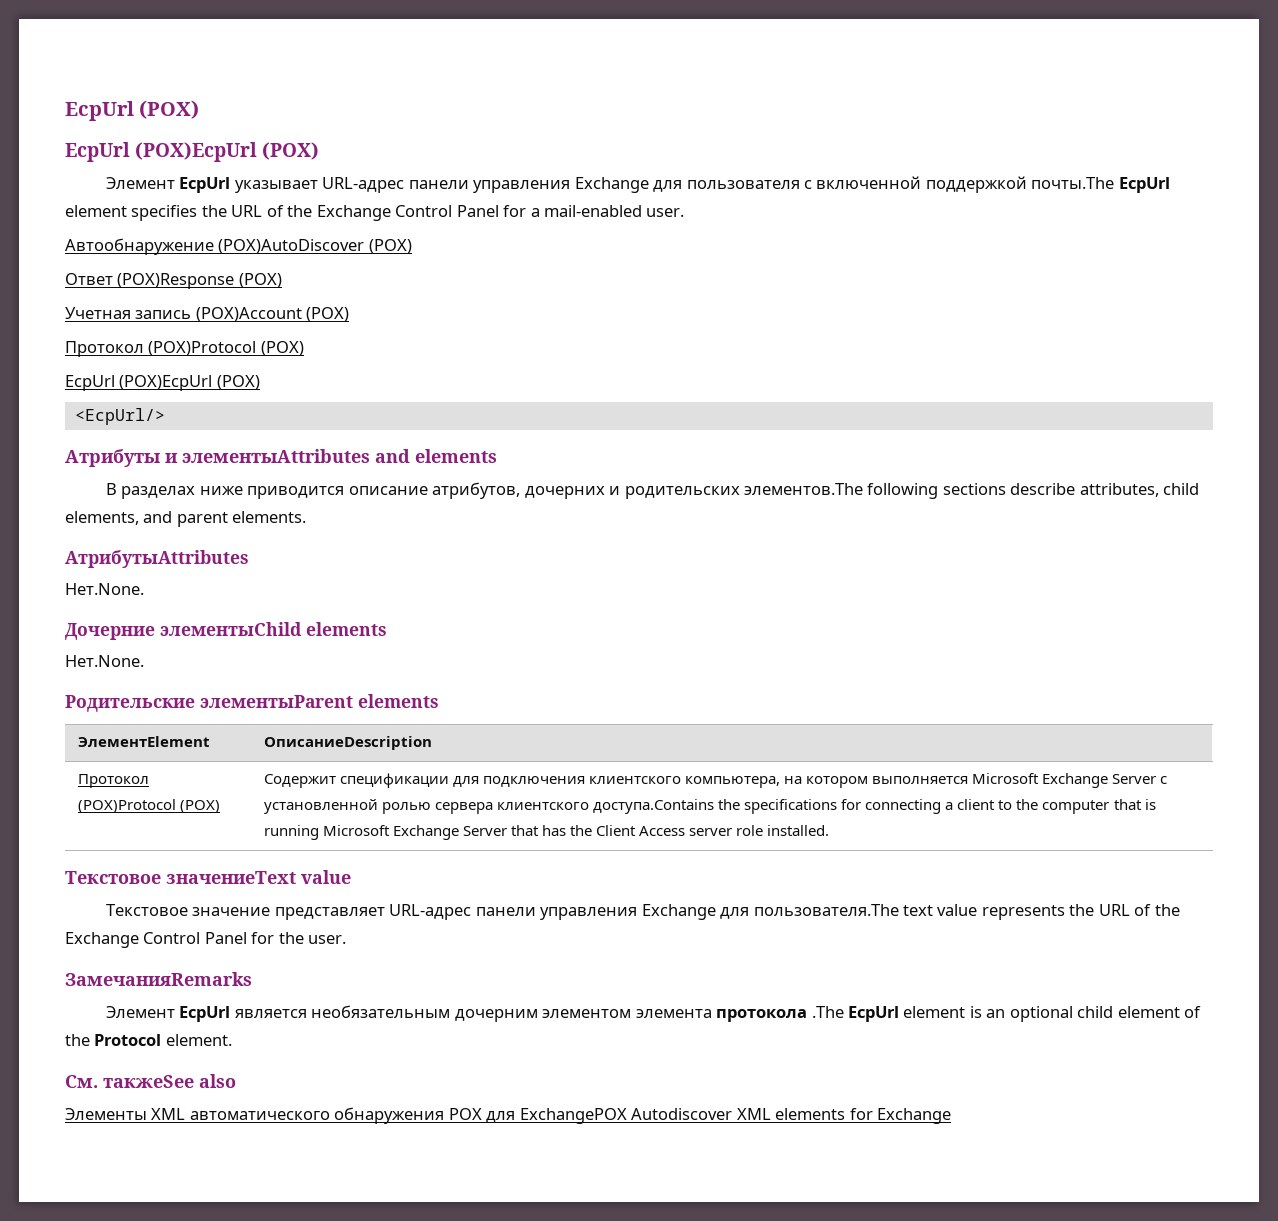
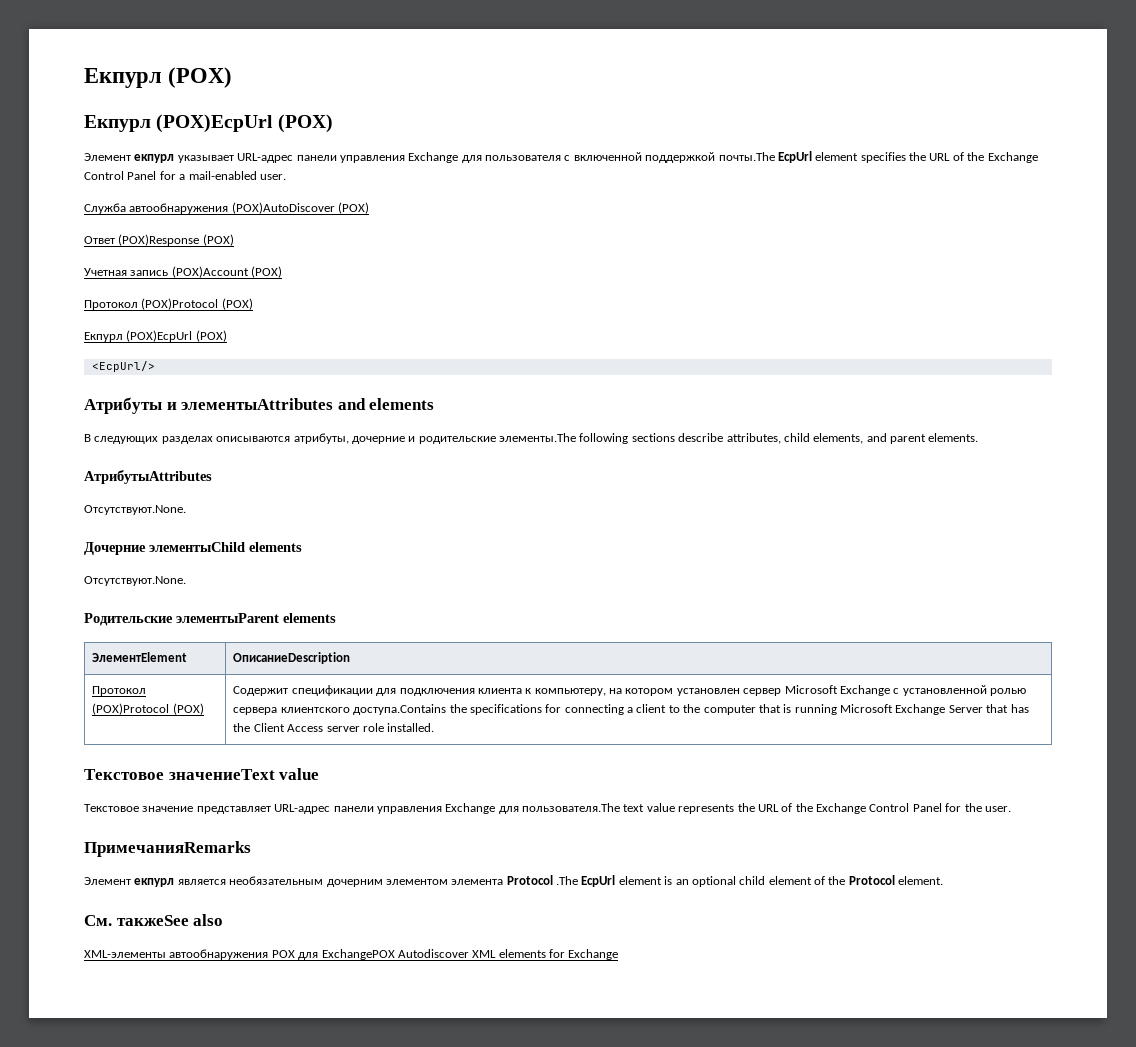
- EcpUrl (POX)
- EcpUrl (POX)EcpUrl (POX)
+ Екпурл (POX)
+ Екпурл (POX)EcpUrl (POX)
- Элемент EcpUrl указывает URL-адрес панели управления Exchange для пользователя с включенной поддержкой почты.The EcpUrl element specifies the URL of the Exchange Control Panel for a mail-enabled user.
+ Элемент екпурл указывает URL-адрес панели управления Exchange для пользователя с включенной поддержкой почты.The EcpUrl element specifies the URL of the Exchange Control Panel for a mail-enabled user.
- Автообнаружение (POX)AutoDiscover (POX)
+ Служба автообнаружения (POX)AutoDiscover (POX)
  Учетная запись (POX)Account (POX)
  Протокол (POX)Protocol (POX)
- EcpUrl (POX)EcpUrl (POX)
+ Екпурл (POX)EcpUrl (POX)
- В разделах ниже приводится описание атрибутов, дочерних и родительских элементов.The following sections describe attributes, child elements, and parent elements.
+ В следующих разделах описываются атрибуты, дочерние и родительские элементы.The following sections describe attributes, child elements, and parent elements.
  АтрибутыAttributes
- Нет.None.
+ Отсутствуют.None.
  Дочерние элементыChild elements
- Нет.None.
+ Отсутствуют.None.
- Содержит спецификации для подключения клиентского компьютера, на котором выполняется Microsoft Exchange Server с установленной ролью сервера клиентского доступа.Contains the specifications for connecting a client to the computer that is running Microsoft Exchange Server that has the Client Access server role installed.
+ Содержит спецификации для подключения клиента к компьютеру, на котором установлен сервер Microsoft Exchange с установленной ролью сервера клиентского доступа.Contains the specifications for connecting a client to the computer that is running Microsoft Exchange Server that has the Client Access server role installed.
- ЗамечанияRemarks
- Элемент EcpUrl является необязательным дочерним элементом элемента протокола .The EcpUrl element is an optional child element of the Protocol element.
+ ПримечанияRemarks
+ Элемент екпурл является необязательным дочерним элементом элемента Protocol .The EcpUrl element is an optional child element of the Protocol element.
- Элементы XML автоматического обнаружения POX для ExchangePOX Autodiscover XML elements for Exchange
+ XML-элементы автообнаружения POX для ExchangePOX Autodiscover XML elements for Exchange

